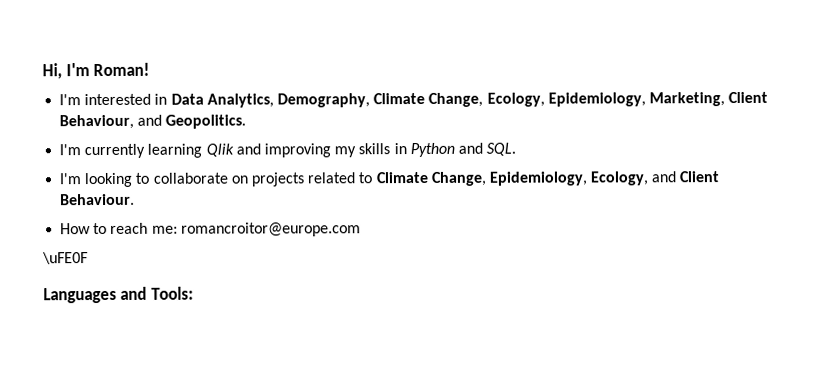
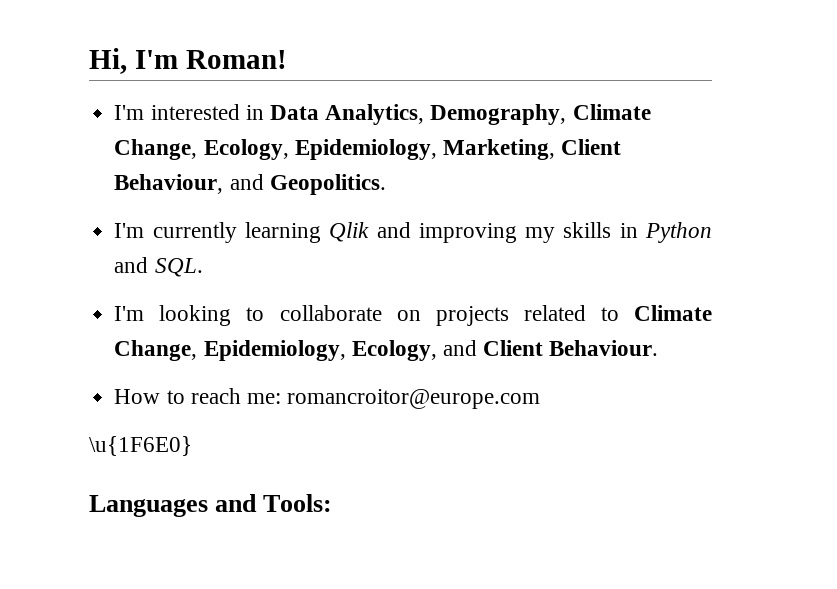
- \uFE0F
+ \u{1F6E0}

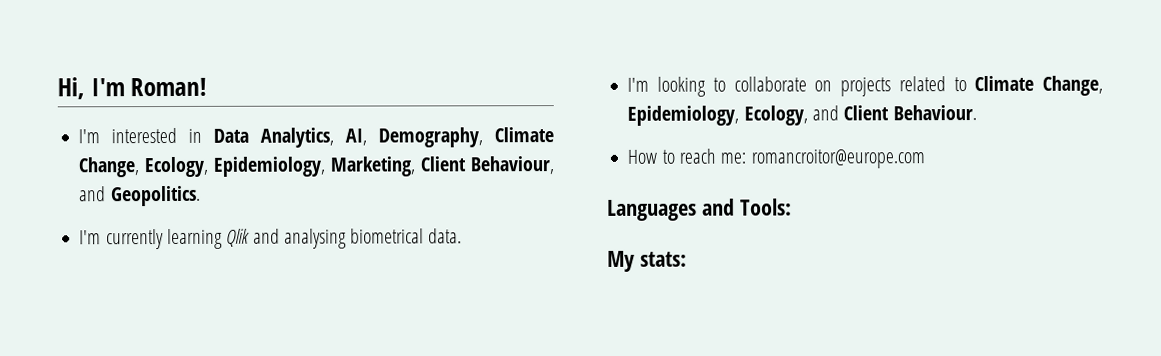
- I'm interested in Data Analytics, Demography, Climate Change, Ecology, Epidemiology, Marketing, Client Behaviour, and Geopolitics.
+ I'm interested in Data Analytics, AI, Demography, Climate Change, Ecology, Epidemiology, Marketing, Client Behaviour, and Geopolitics.
- I'm currently learning Qlik and improving my skills in Python and SQL.
+ I'm currently learning Qlik and analysing biometrical data.
- \u{1F6E0}
+ My stats:

